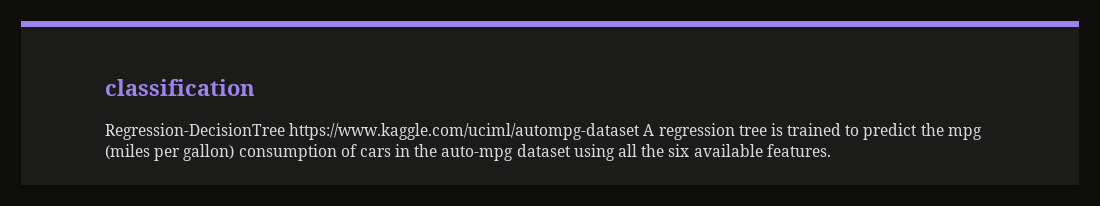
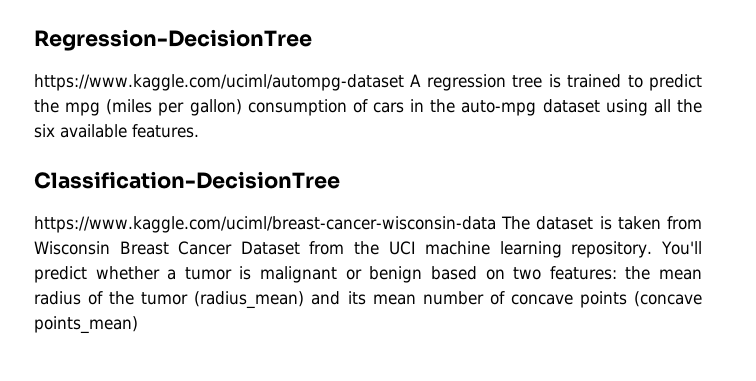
- classification
- Regression-DecisionTree https://www.kaggle.com/uciml/autompg-dataset A regression tree is trained to predict the mpg (miles per gallon) consumption of cars in the auto-mpg dataset using all the six available features.
+ Regression-DecisionTree
+ https://www.kaggle.com/uciml/autompg-dataset A regression tree is trained to predict the mpg (miles per gallon) consumption of cars in the auto-mpg dataset using all the six available features.
+ Classification-DecisionTree
+ https://www.kaggle.com/uciml/breast-cancer-wisconsin-data The dataset is taken from Wisconsin Breast Cancer Dataset from the UCI machine learning repository. You'll predict whether a tumor is malignant or benign based on two features: the mean radius of the tumor (radius_mean) and its mean number of concave points (concave points_mean)

